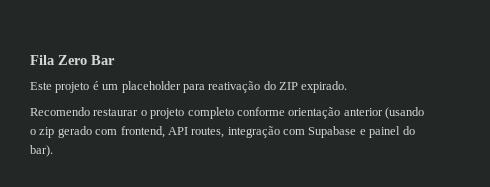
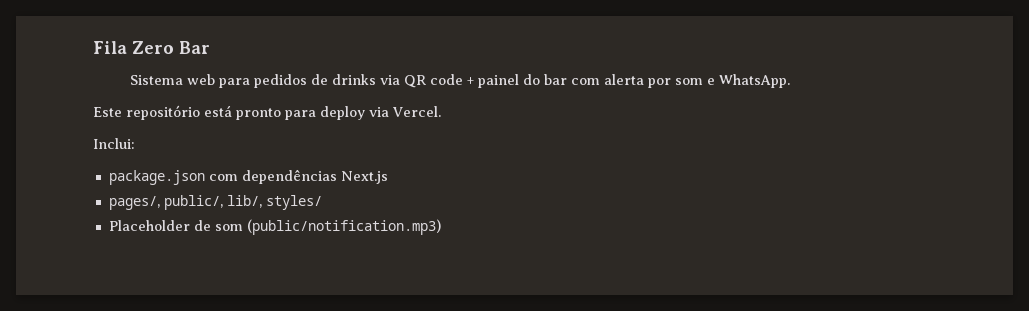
- Este projeto é um placeholder para reativação do ZIP expirado.
- Recomendo restaurar o projeto completo conforme orientação anterior (usando o zip gerado com frontend, API routes, integração com Supabase e painel do bar).
+ Sistema web para pedidos de drinks via QR code + painel do bar com alerta por som e WhatsApp.
+ Este repositório está pronto para deploy via Vercel.
+ Inclui:
+ package.json com dependências Next.js
+ pages/, public/, lib/, styles/
+ Placeholder de som (public/notification.mp3)

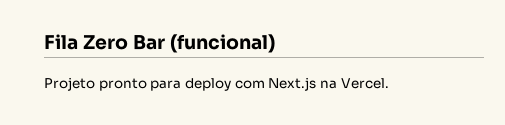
- Fila Zero Bar
- Sistema web para pedidos de drinks via QR code + painel do bar com alerta por som e WhatsApp.
- Este repositório está pronto para deploy via Vercel.
- Inclui:
- package.json com dependências Next.js
- pages/, public/, lib/, styles/
- Placeholder de som (public/notification.mp3)
+ Fila Zero Bar (funcional)
+ Projeto pronto para deploy com Next.js na Vercel.

